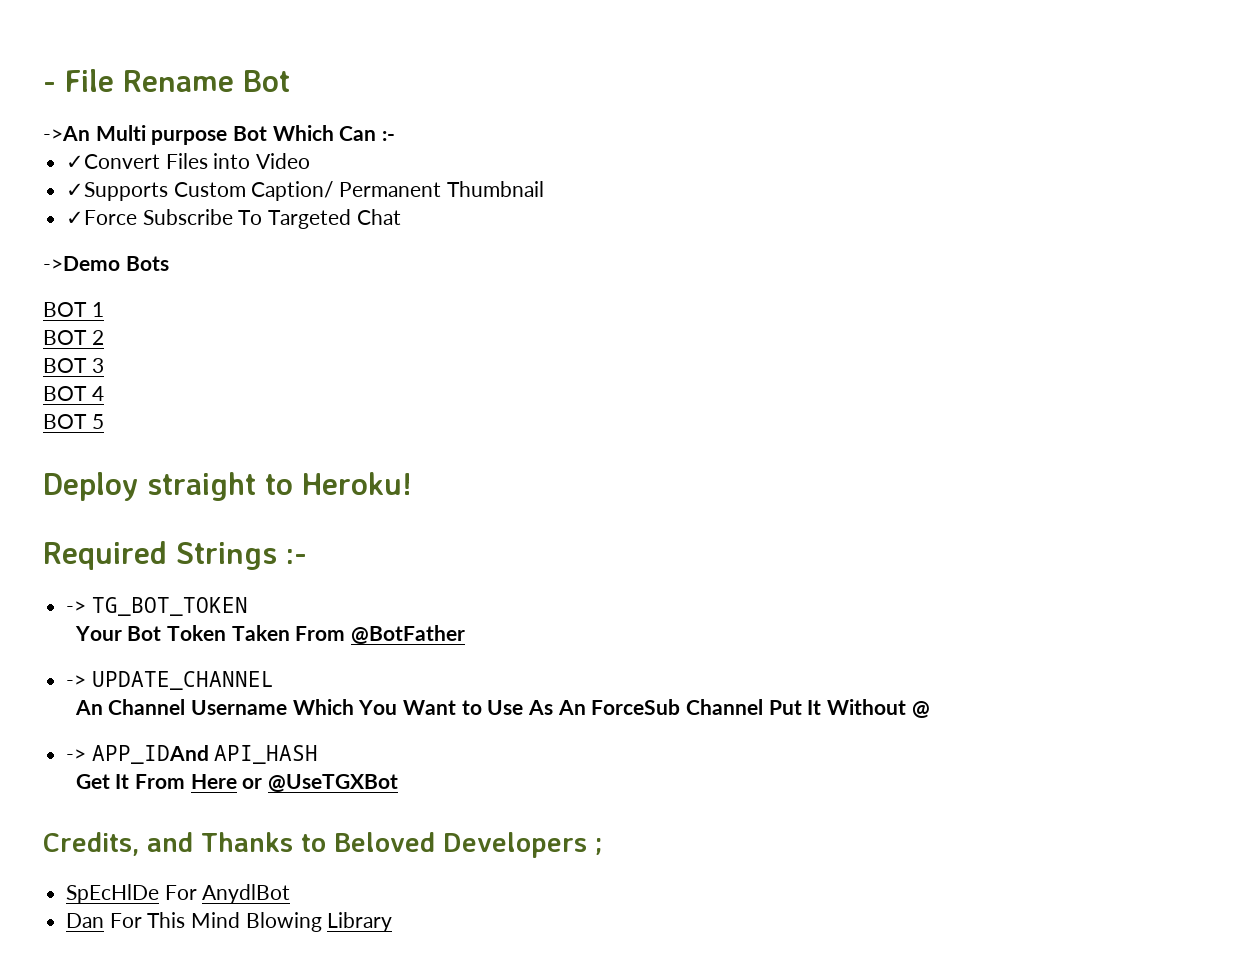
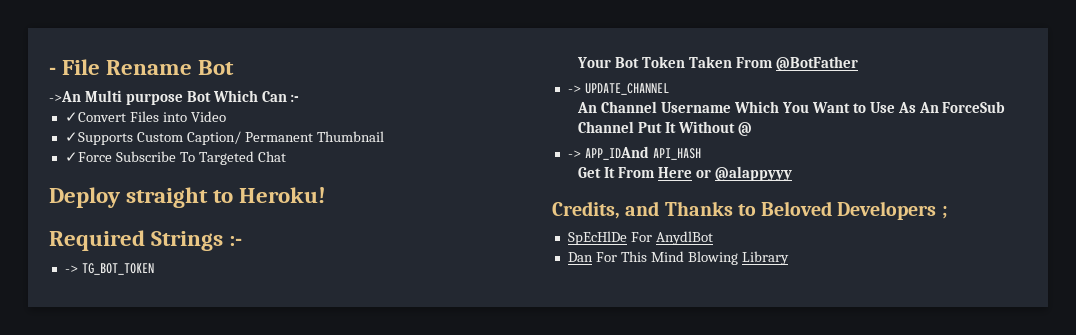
- ->Demo Bots
- BOT 1
- BOT 2
- BOT 3
- BOT 4
- BOT 5
- Get It From Here or @UseTGXBot
+ Get It From Here or @alappyyy

